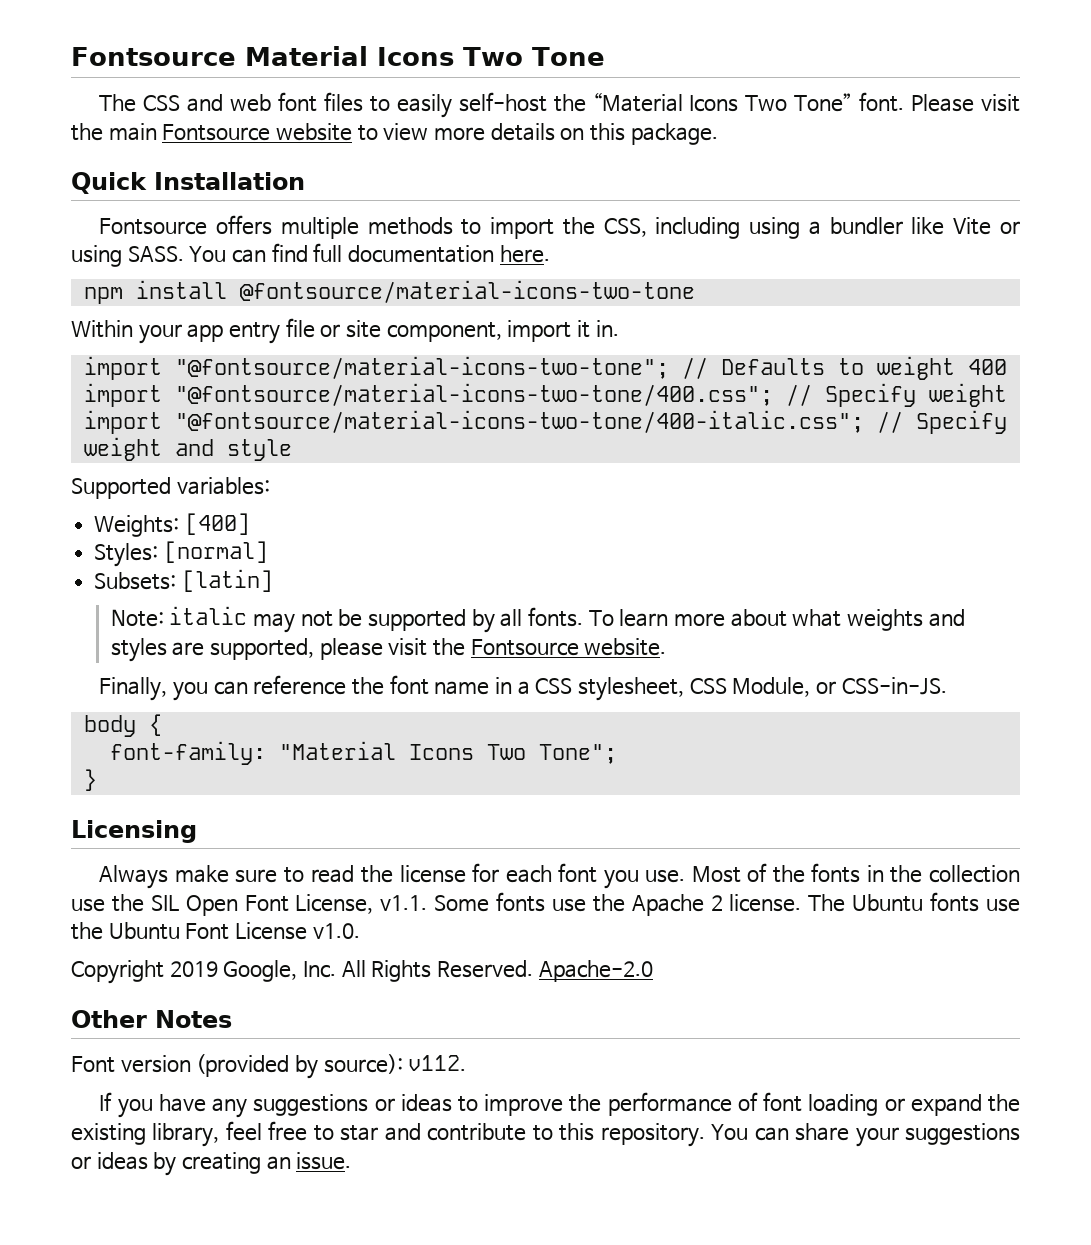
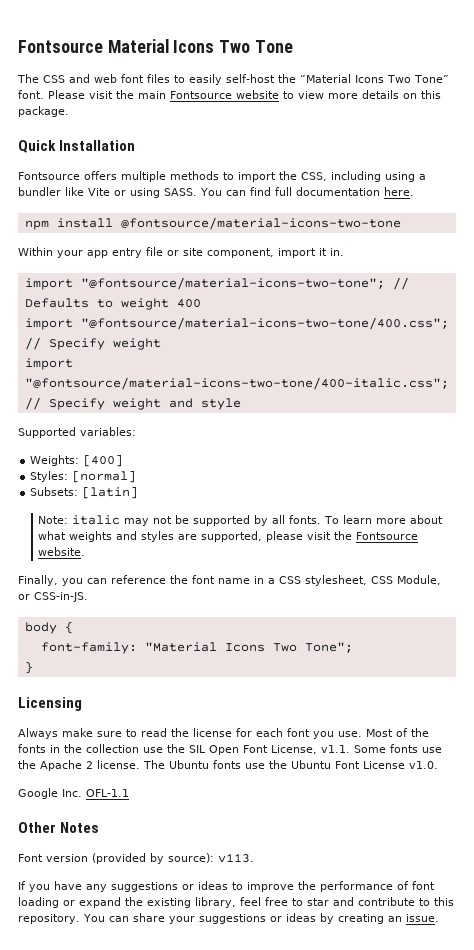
- Copyright 2019 Google, Inc. All Rights Reserved. Apache-2.0
+ Google Inc. OFL-1.1
- Font version (provided by source): v112.
+ Font version (provided by source): v113.

